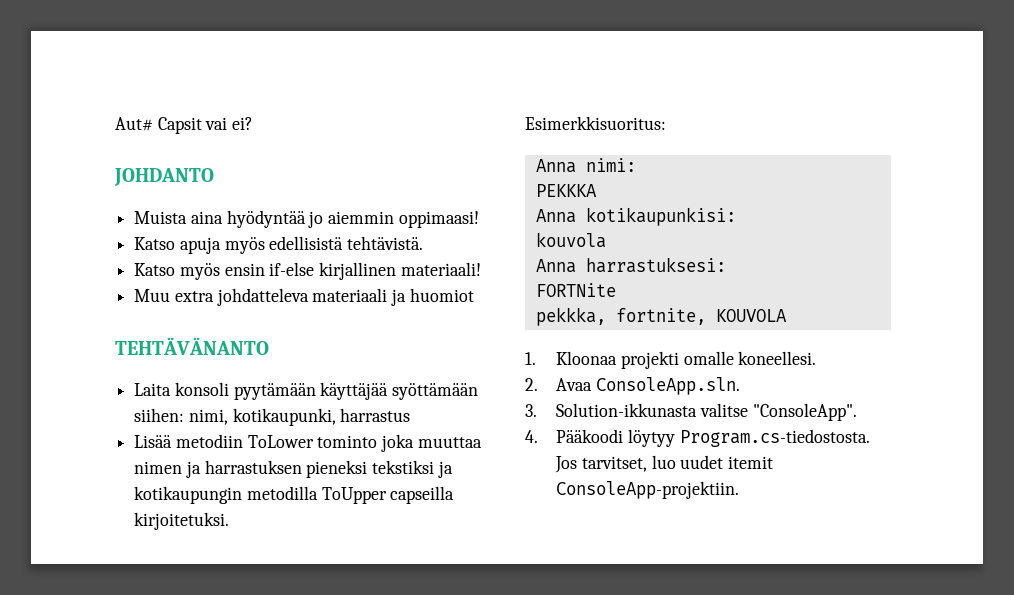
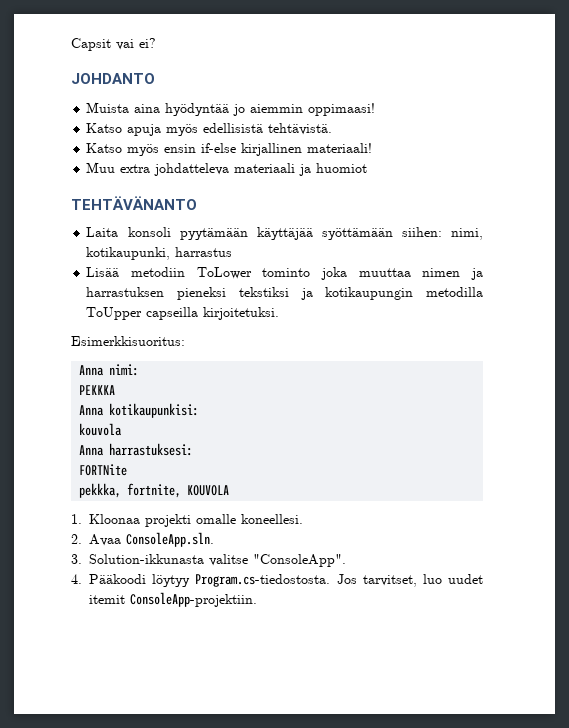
- Aut# Capsit vai ei?
+ Capsit vai ei?

